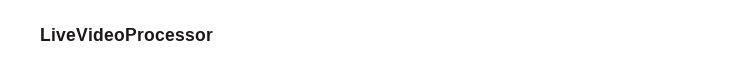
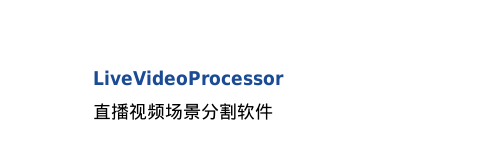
+ 直播视频场景分割软件

